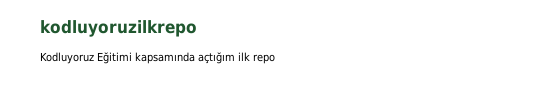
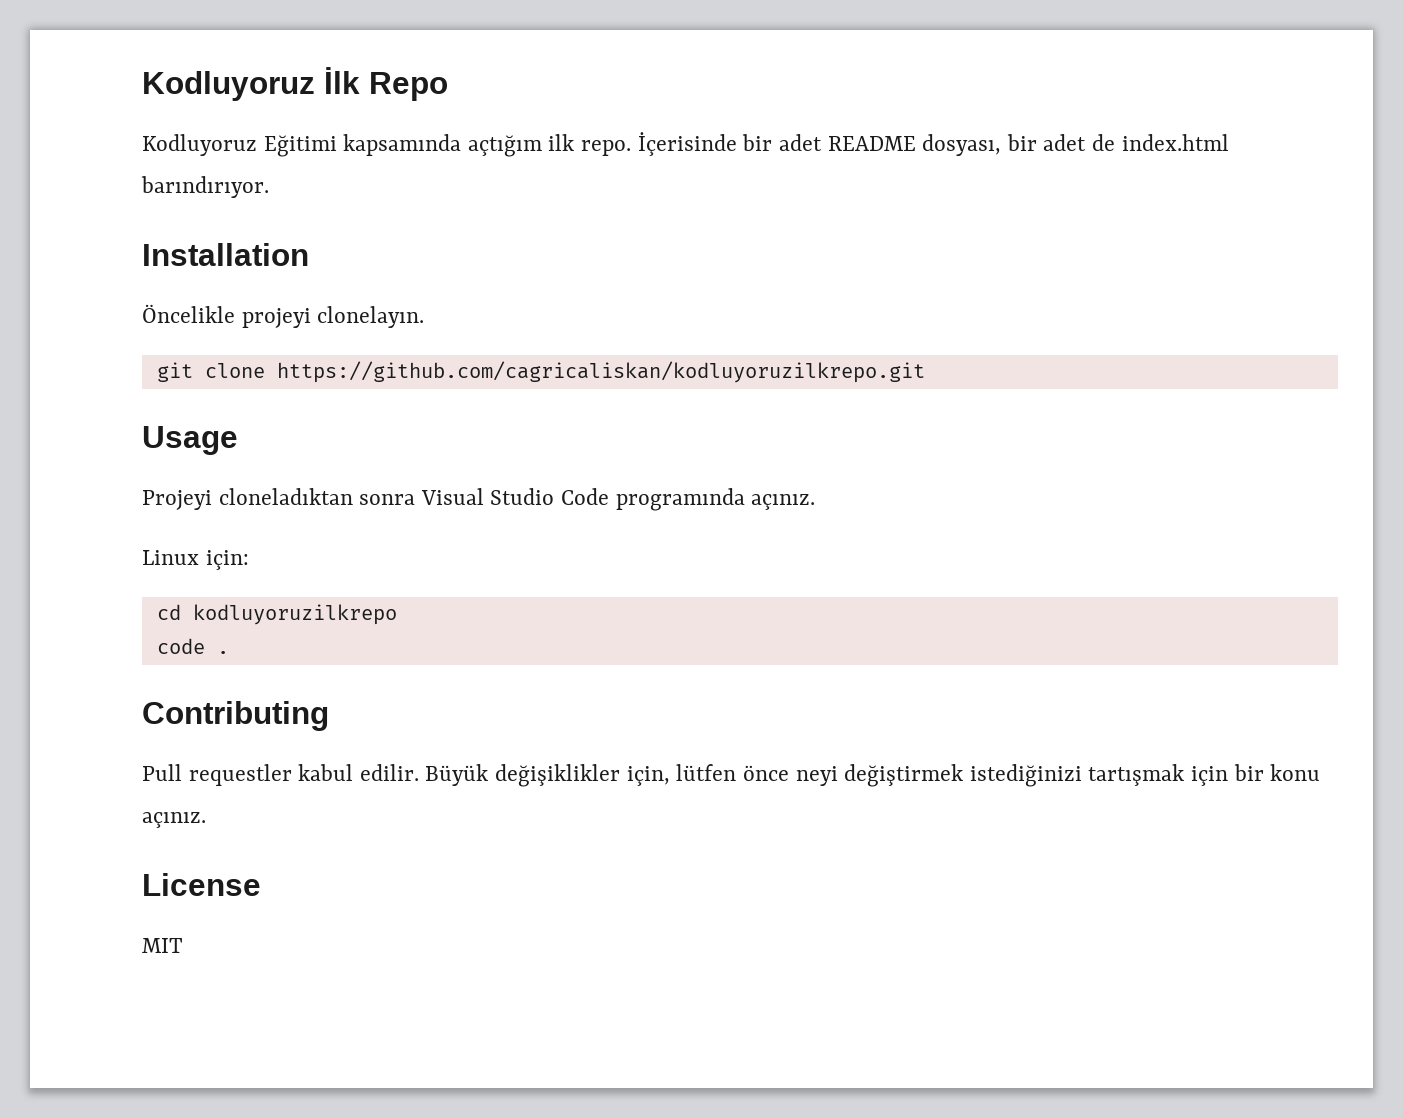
- kodluyoruzilkrepo
+ Kodluyoruz İlk Repo
- Kodluyoruz Eğitimi kapsamında açtığım ilk repo
+ Kodluyoruz Eğitimi kapsamında açtığım ilk repo. İçerisinde bir adet README dosyası, bir adet de index.html barındırıyor.
+ Installation
+ Öncelikle projeyi clonelayın.
+ git clone https://github.com/cagricaliskan/kodluyoruzilkrepo.git
+ Usage
+ Projeyi cloneladıktan sonra Visual Studio Code programında açınız.
+ Linux için:
+ cd kodluyoruzilkrepo
+ code .
+ Contributing
+ Pull requestler kabul edilir. Büyük değişiklikler için, lütfen önce neyi değiştirmek istediğinizi tartışmak için bir konu açınız.
+ License
+ MIT

